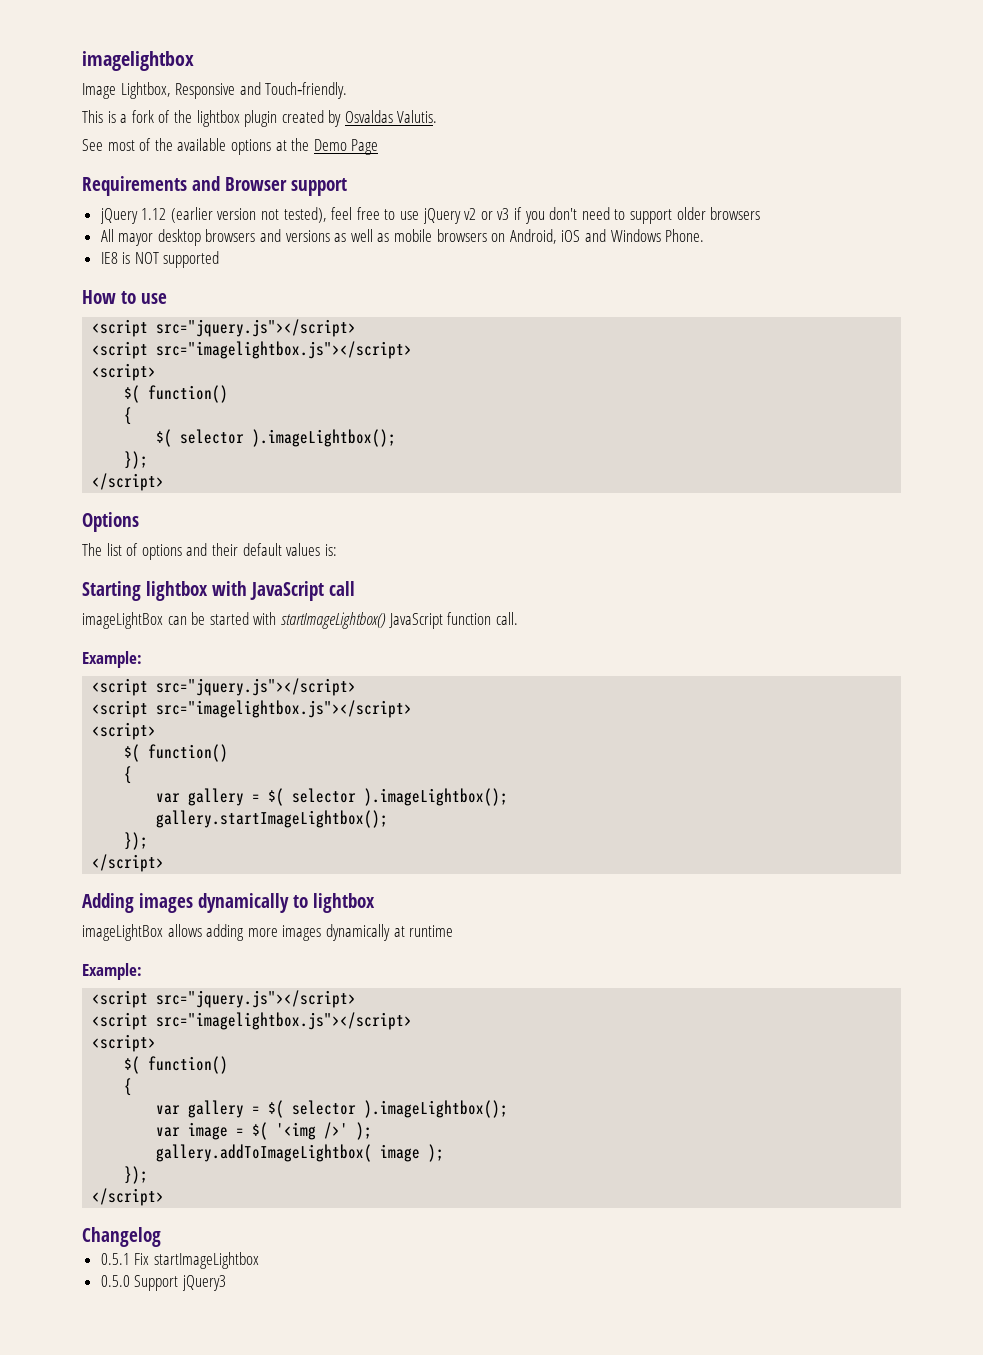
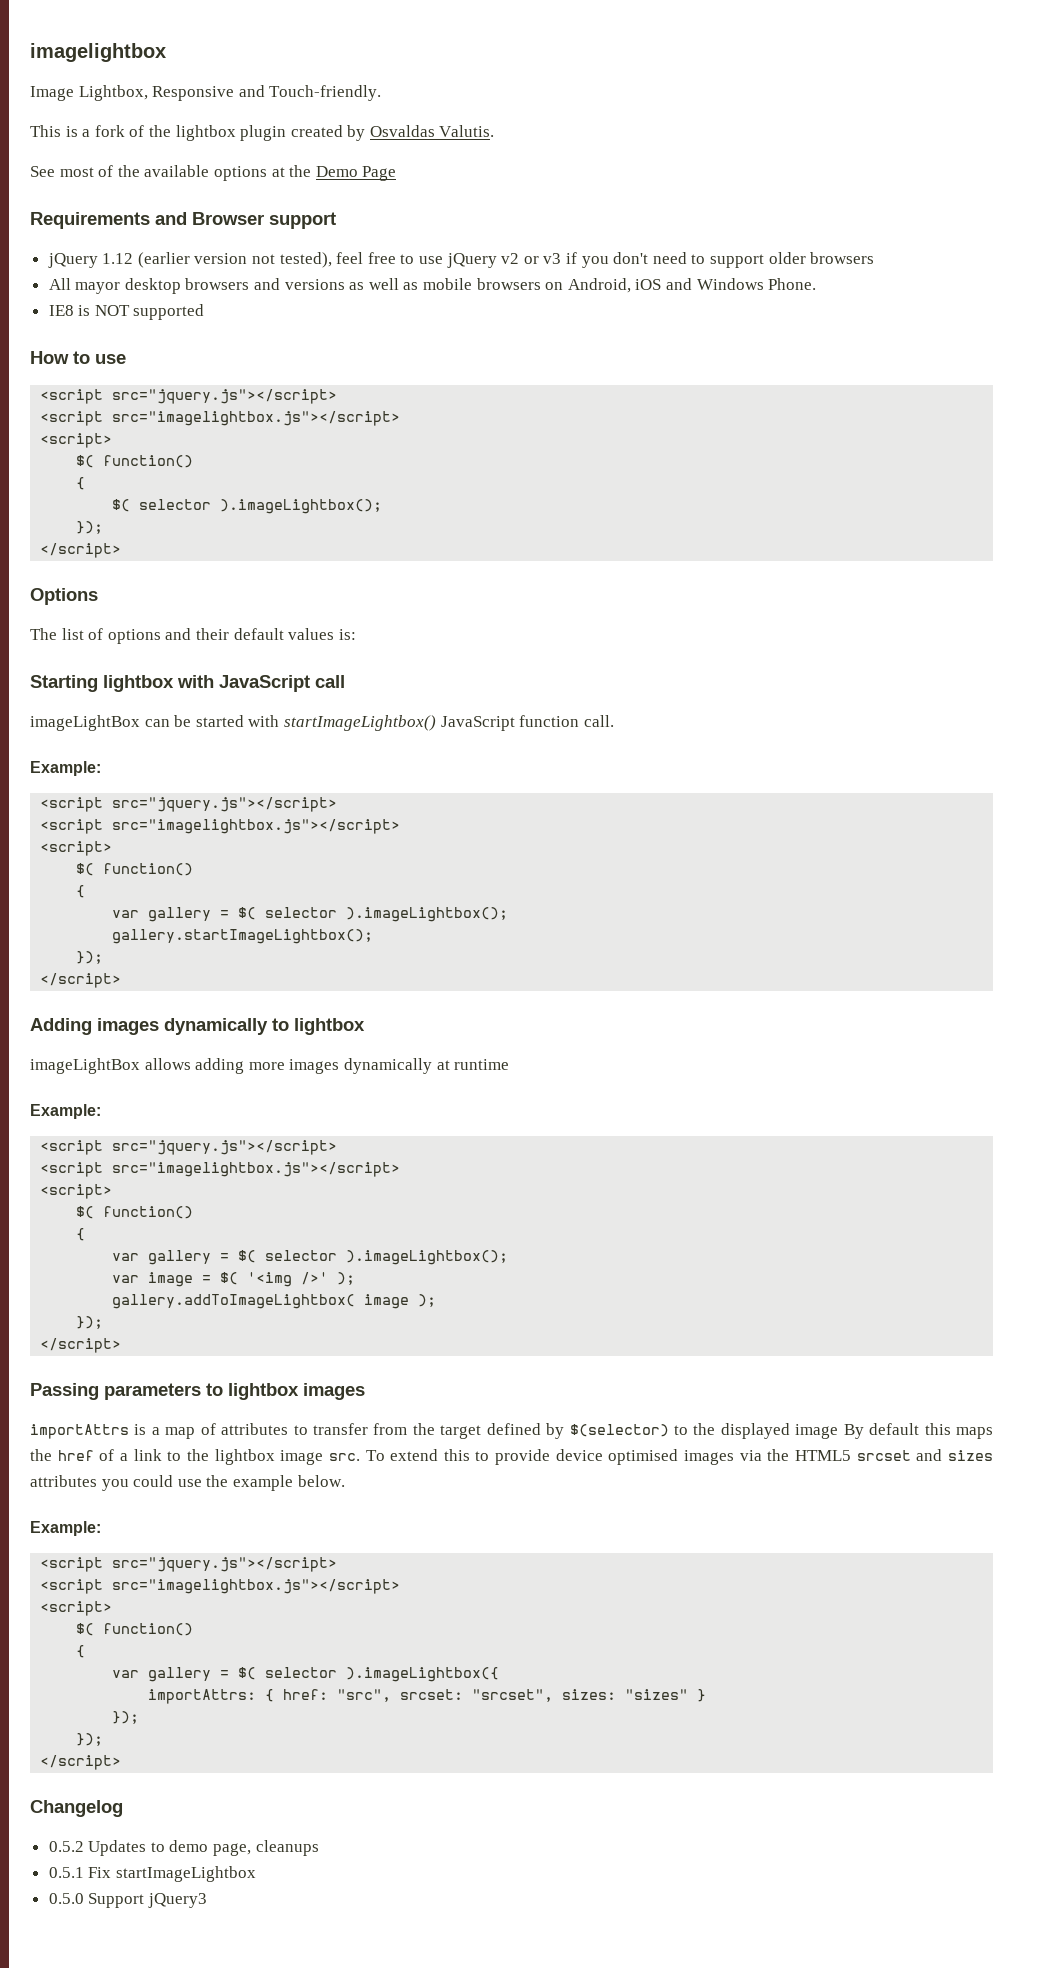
+ Passing parameters to lightbox images
+ importAttrs is a map of attributes to transfer from the target defined by $(selector) to the displayed image By default this maps the href of a link to the lightbox image src. To extend this to provide device optimised images via the HTML5 srcset and sizes attributes you could use the example below.
+ Example:
+ <script src="jquery.js"></script>
+ <script src="imagelightbox.js"></script>
+ <script>
+ $( function()
+ {
+ var gallery = $( selector ).imageLightbox({
+ importAttrs: { href: "src", srcset: "srcset", sizes: "sizes" }
+ });
+ });
+ </script>
  Changelog
+ 0.5.2 Updates to demo page, cleanups

